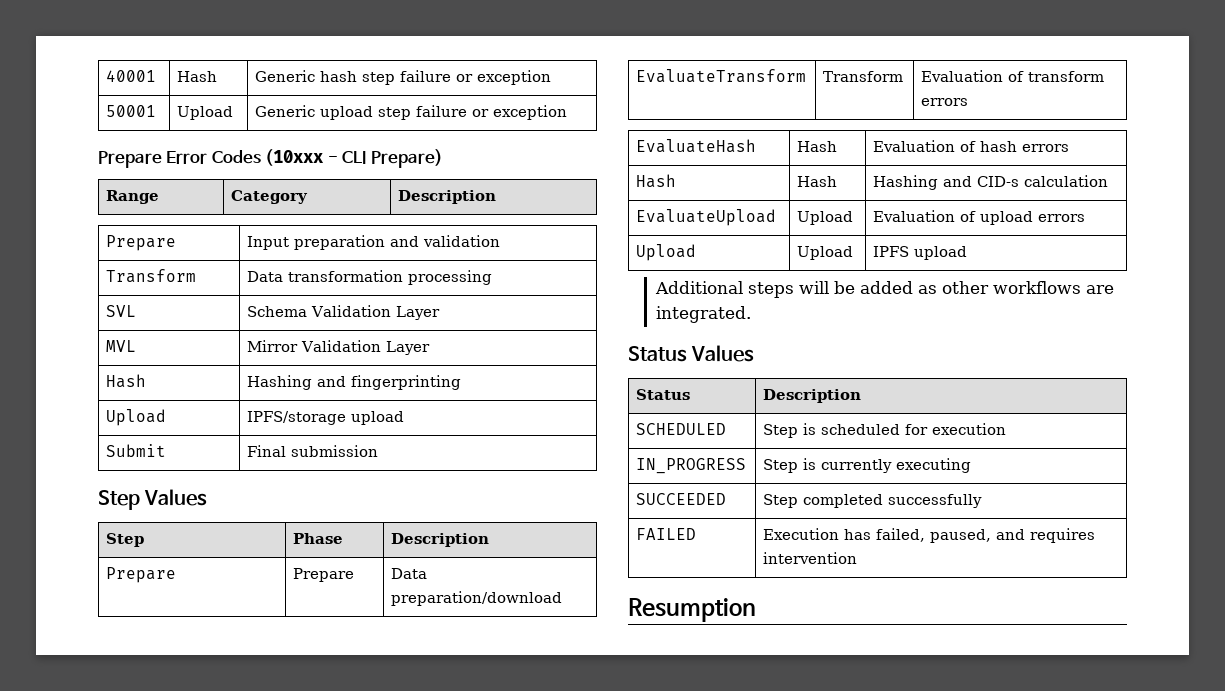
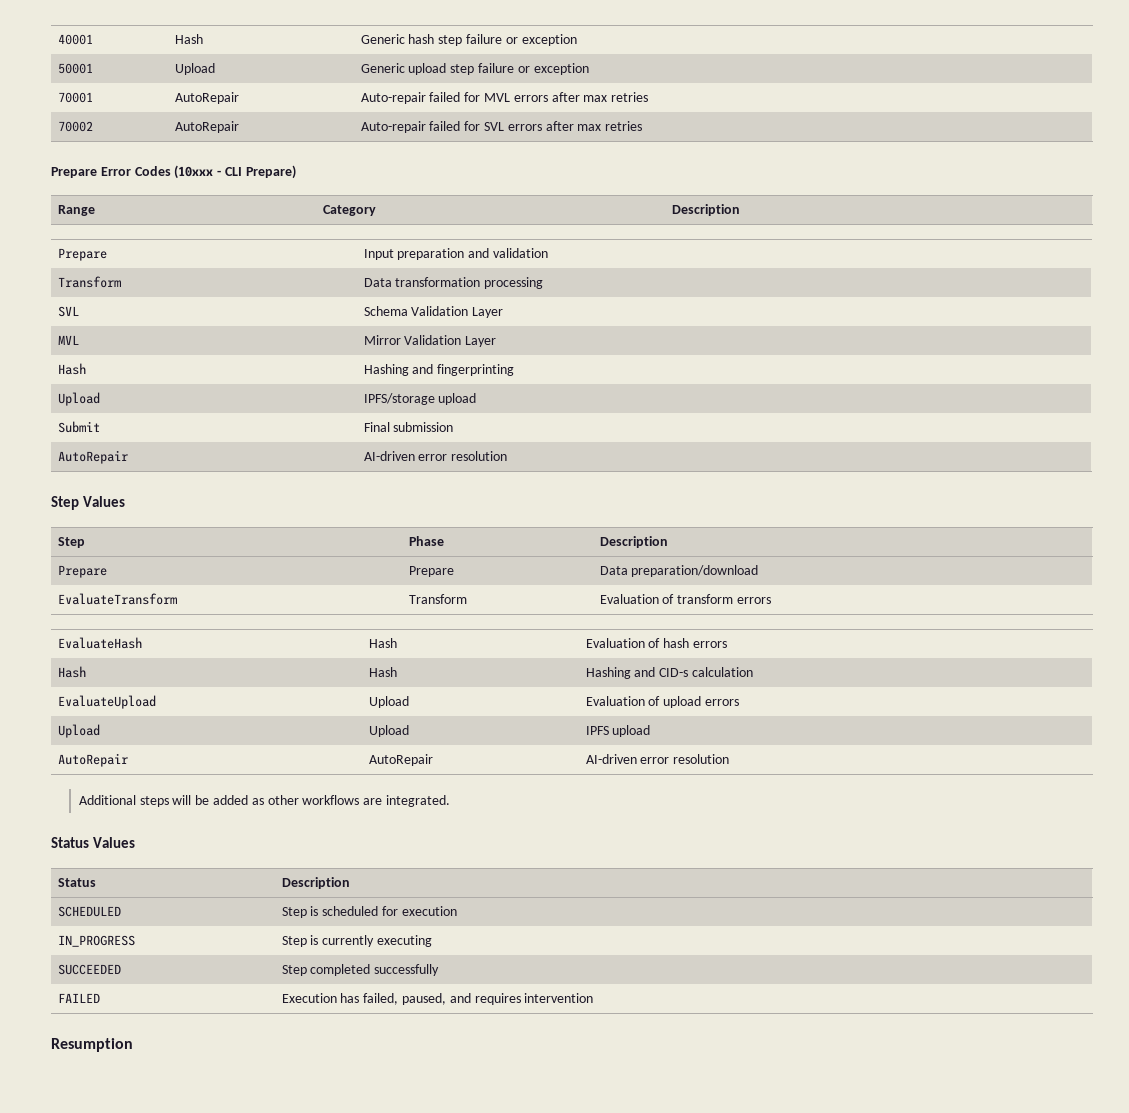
+ 70001 | AutoRepair | Auto-repair failed for MVL errors after max retries
+ 70002 | AutoRepair | Auto-repair failed for SVL errors after max retries
  Submit | Final submission
+ AutoRepair | AI-driven error resolution
+ AutoRepair | AutoRepair | AI-driven error resolution

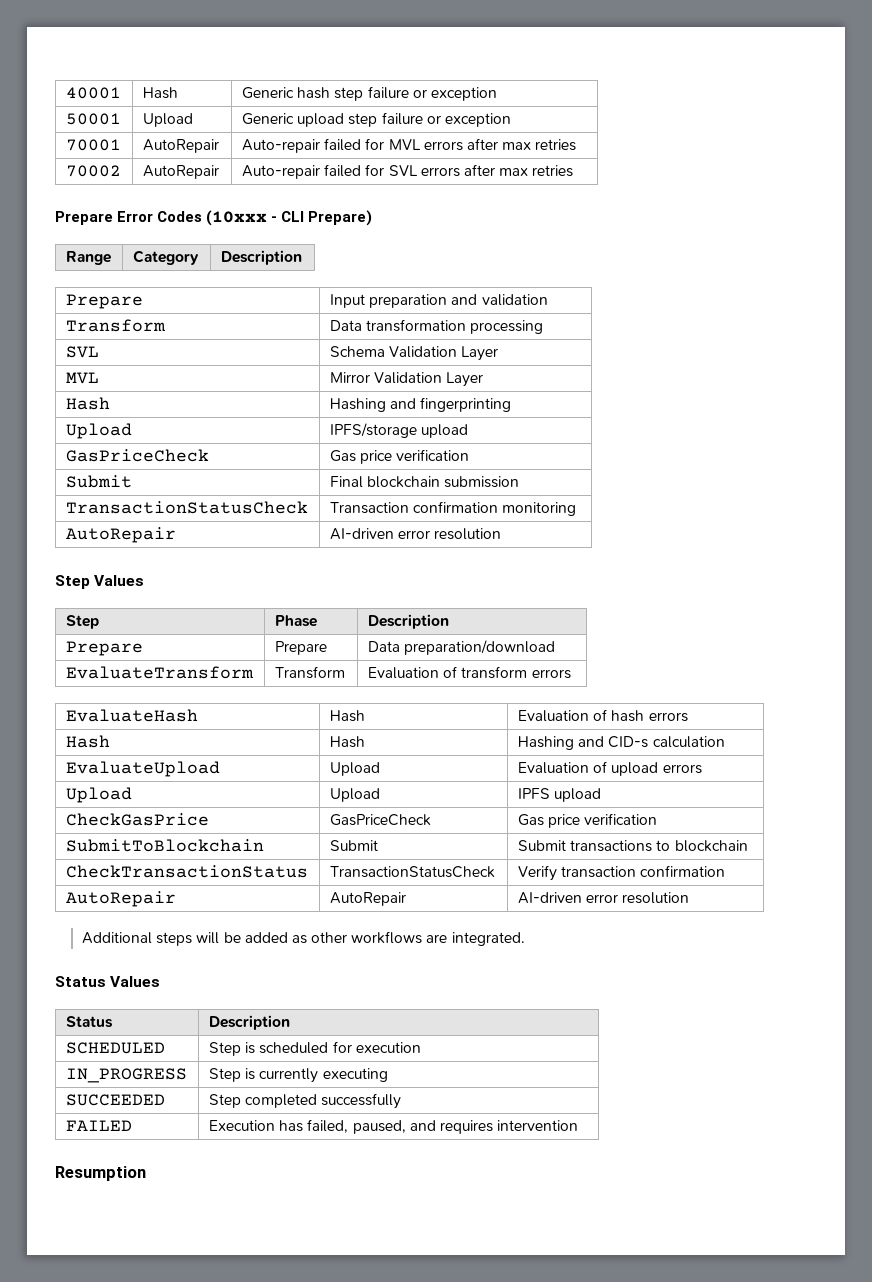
  Upload | IPFS/storage upload
+ GasPriceCheck | Gas price verification
- Submit | Final submission
+ Submit | Final blockchain submission
+ TransactionStatusCheck | Transaction confirmation monitoring
+ CheckGasPrice | GasPriceCheck | Gas price verification
+ SubmitToBlockchain | Submit | Submit transactions to blockchain
+ CheckTransactionStatus | TransactionStatusCheck | Verify transaction confirmation

